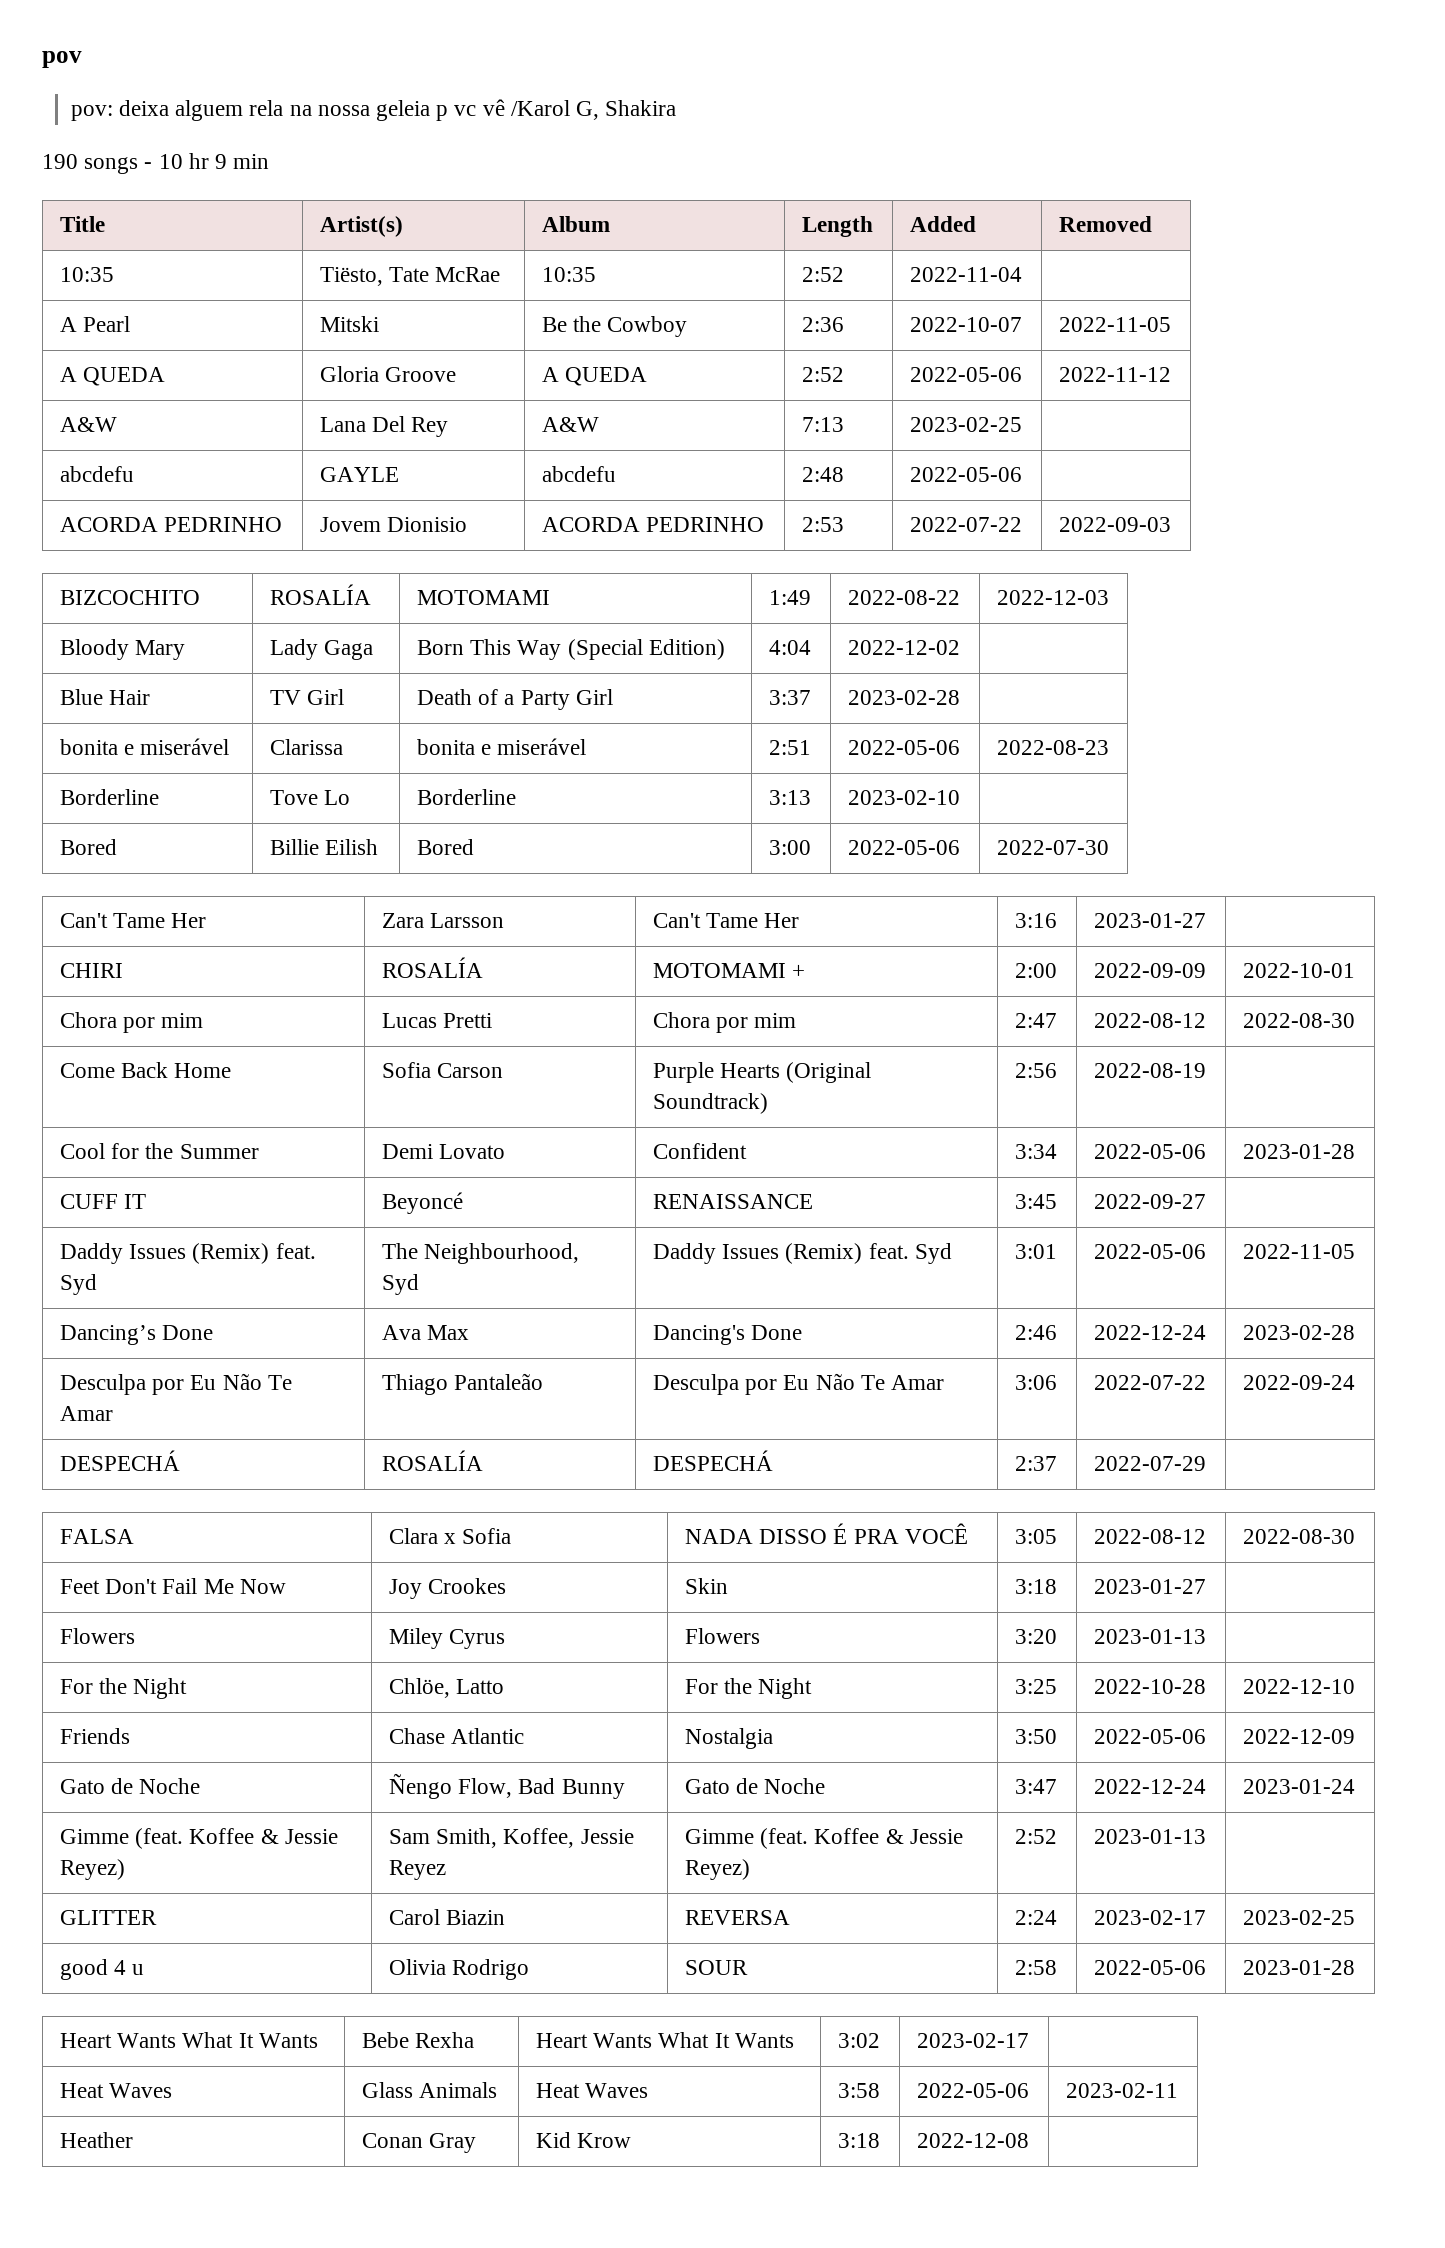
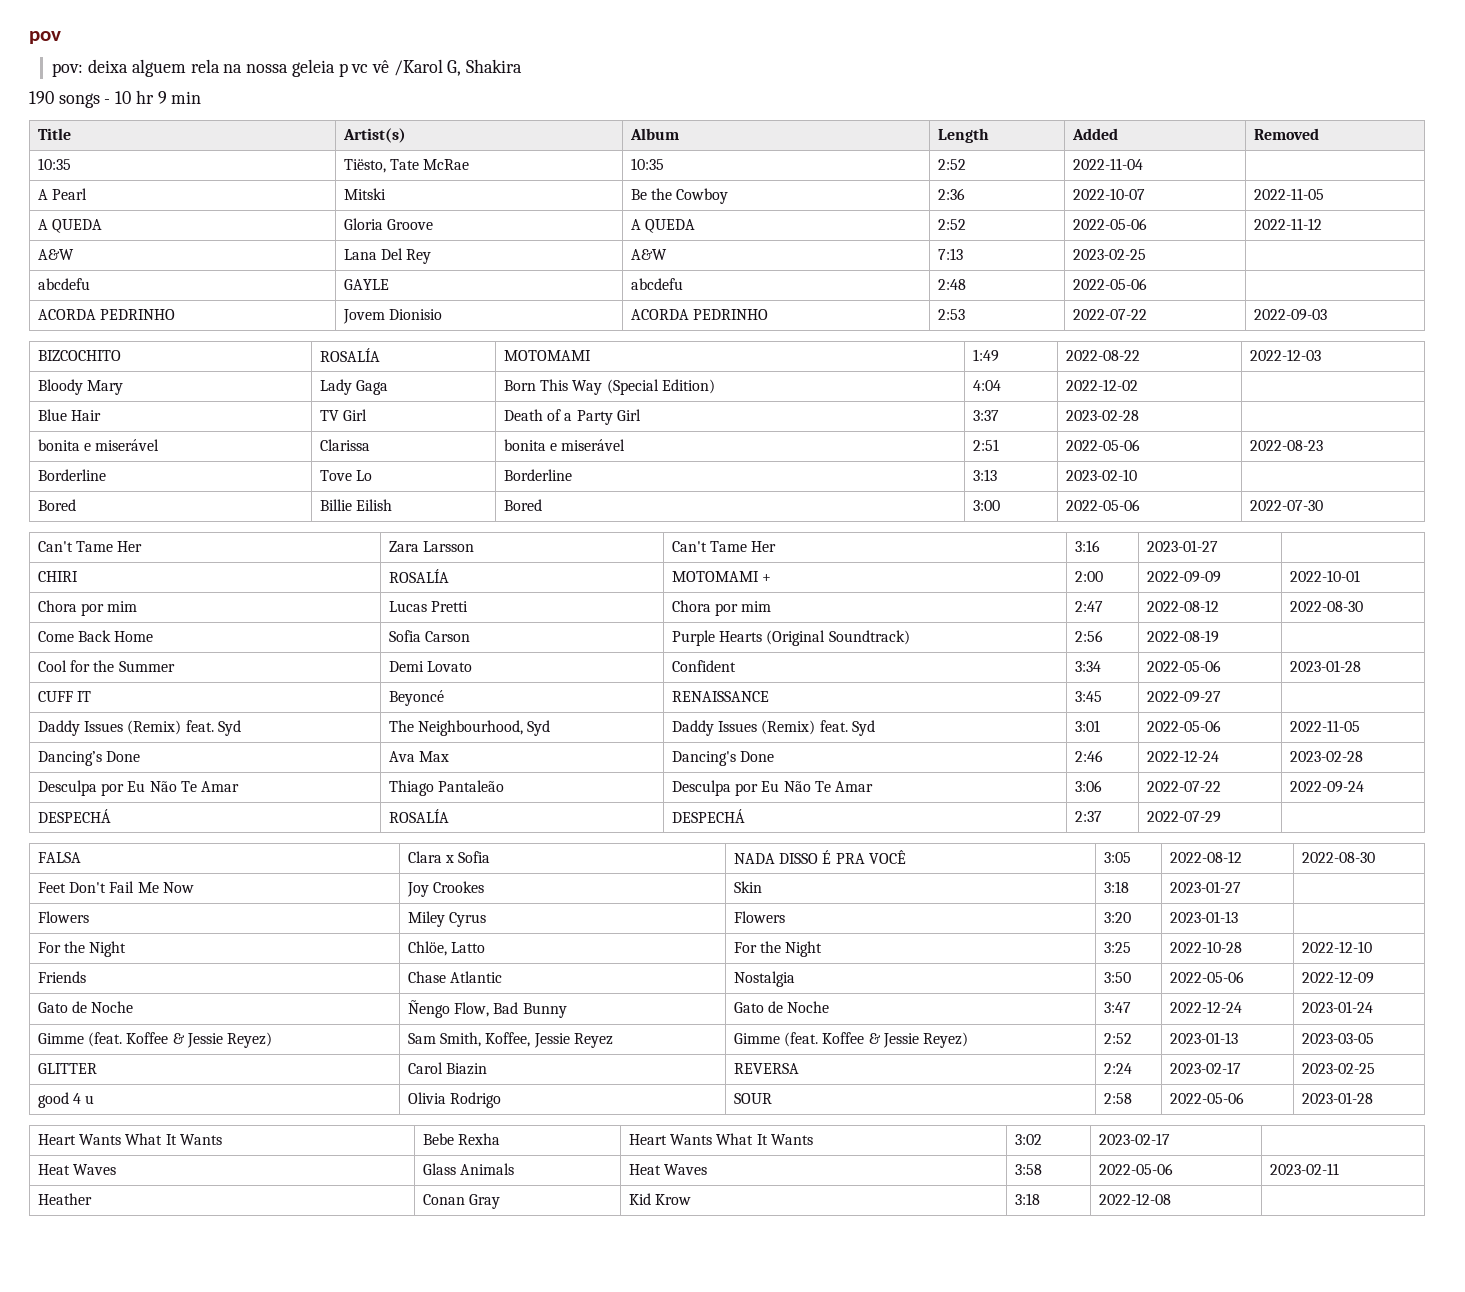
- Gimme (feat. Koffee & Jessie Reyez) | Sam Smith, Koffee, Jessie Reyez | Gimme (feat. Koffee & Jessie Reyez) | 2:52 | 2023-01-13 |
+ Gimme (feat. Koffee & Jessie Reyez) | Sam Smith, Koffee, Jessie Reyez | Gimme (feat. Koffee & Jessie Reyez) | 2:52 | 2023-01-13 | 2023-03-05

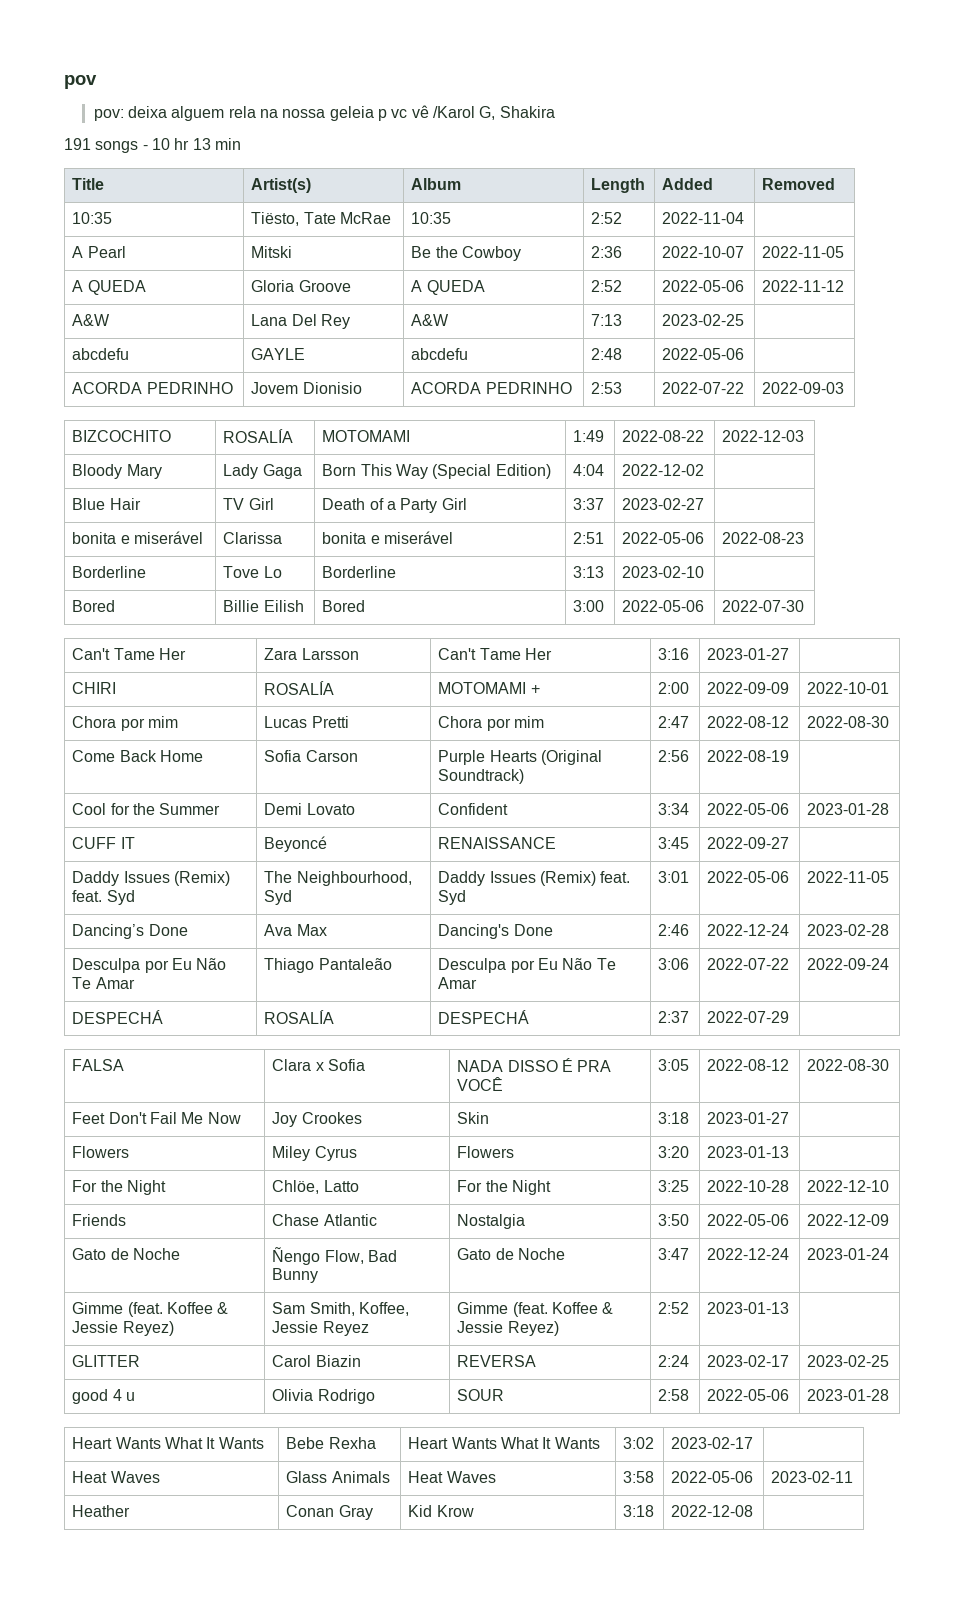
- 190 songs - 10 hr 9 min
+ 191 songs - 10 hr 13 min
- Blue Hair | TV Girl | Death of a Party Girl | 3:37 | 2023-02-28 |
+ Blue Hair | TV Girl | Death of a Party Girl | 3:37 | 2023-02-27 |
- Gimme (feat. Koffee & Jessie Reyez) | Sam Smith, Koffee, Jessie Reyez | Gimme (feat. Koffee & Jessie Reyez) | 2:52 | 2023-01-13 | 2023-03-05
+ Gimme (feat. Koffee & Jessie Reyez) | Sam Smith, Koffee, Jessie Reyez | Gimme (feat. Koffee & Jessie Reyez) | 2:52 | 2023-01-13 |

